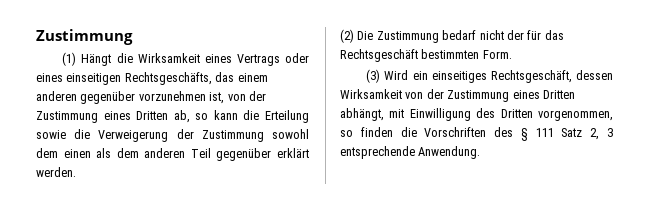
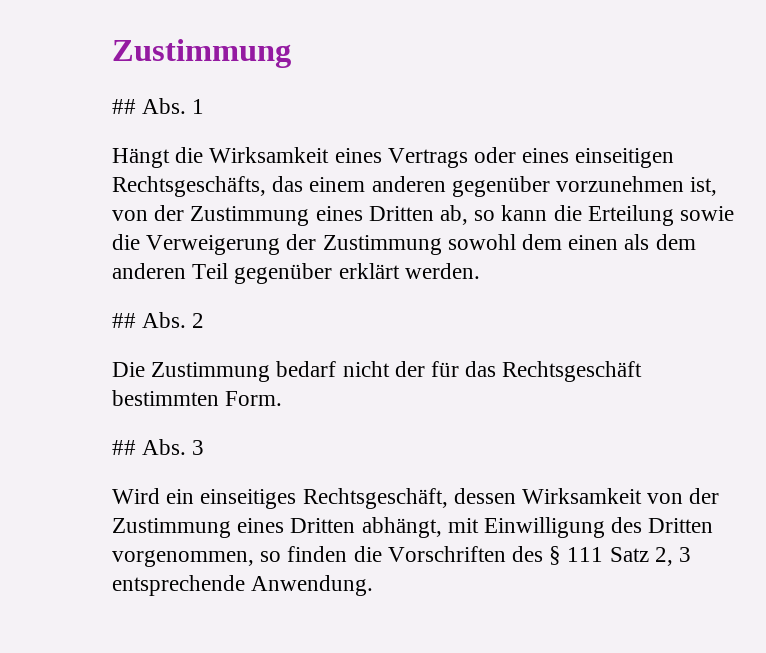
- (1) Hängt die Wirksamkeit eines Vertrags oder eines einseitigen Rechtsgeschäfts, das einem anderen gegenüber vorzunehmen ist, von der Zustimmung eines Dritten ab, so kann die Erteilung sowie die Verweigerung der Zustimmung sowohl dem einen als dem anderen Teil gegenüber erklärt werden.
+ ## Abs. 1
+ Hängt die Wirksamkeit eines Vertrags oder eines einseitigen Rechtsgeschäfts, das einem anderen gegenüber vorzunehmen ist, von der Zustimmung eines Dritten ab, so kann die Erteilung sowie die Verweigerung der Zustimmung sowohl dem einen als dem anderen Teil gegenüber erklärt werden.
- (2) Die Zustimmung bedarf nicht der für das Rechtsgeschäft bestimmten Form.
+ ## Abs. 2
+ Die Zustimmung bedarf nicht der für das Rechtsgeschäft bestimmten Form.
- (3) Wird ein einseitiges Rechtsgeschäft, dessen Wirksamkeit von der Zustimmung eines Dritten abhängt, mit Einwilligung des Dritten vorgenommen, so finden die Vorschriften des § 111 Satz 2, 3 entsprechende Anwendung.
+ ## Abs. 3
+ Wird ein einseitiges Rechtsgeschäft, dessen Wirksamkeit von der Zustimmung eines Dritten abhängt, mit Einwilligung des Dritten vorgenommen, so finden die Vorschriften des § 111 Satz 2, 3 entsprechende Anwendung.

